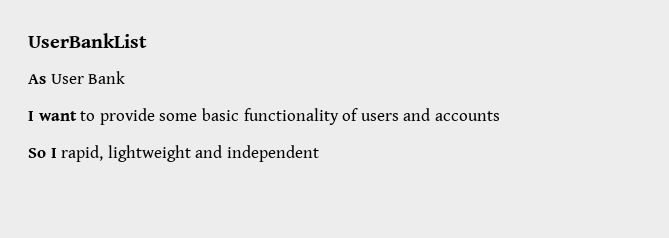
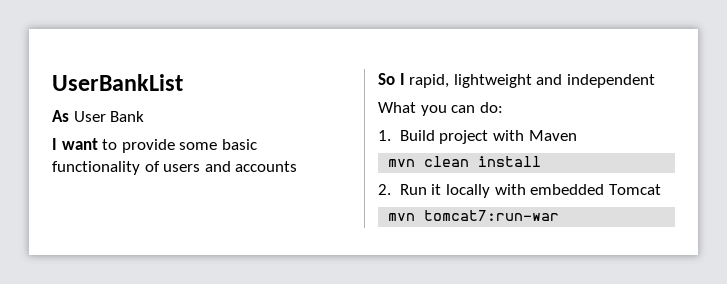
+ What you can do:
+ 1. Build project with Maven
+ mvn clean install
+ 2. Run it locally with embedded Tomcat
+ mvn tomcat7:run-war

